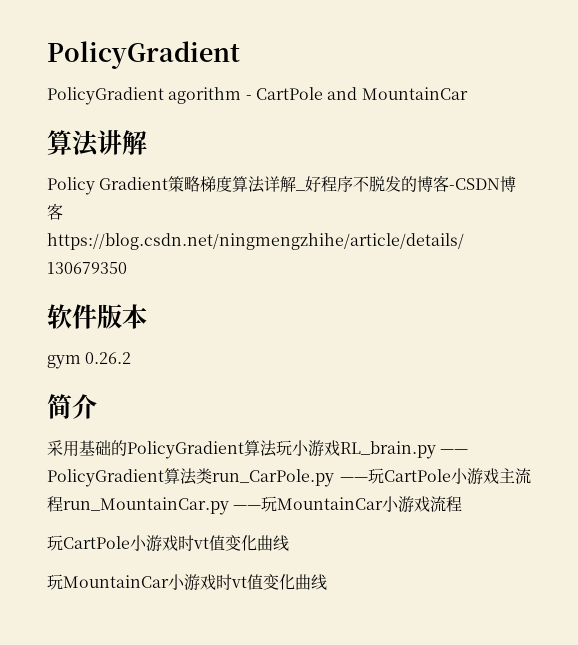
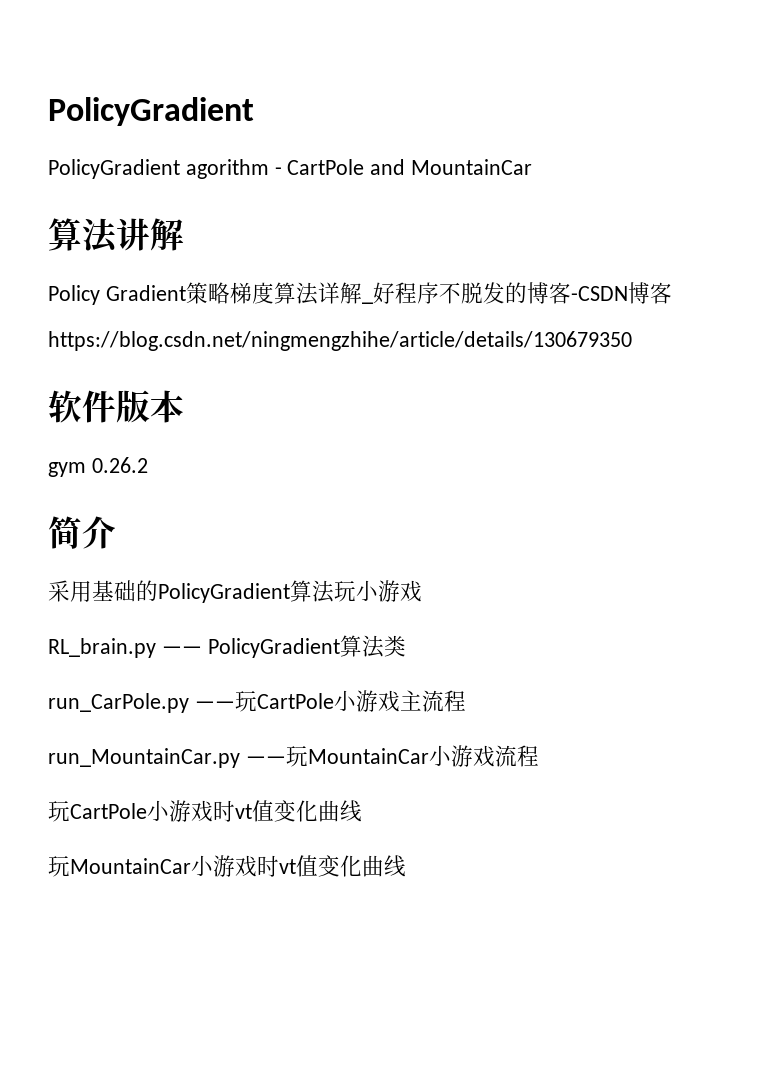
- 采用基础的PolicyGradient算法玩小游戏RL_brain.py —— PolicyGradient算法类run_CarPole.py ——玩CartPole小游戏主流程run_MountainCar.py ——玩MountainCar小游戏流程
+ 采用基础的PolicyGradient算法玩小游戏
+ RL_brain.py —— PolicyGradient算法类
+ run_CarPole.py ——玩CartPole小游戏主流程
+ run_MountainCar.py ——玩MountainCar小游戏流程

